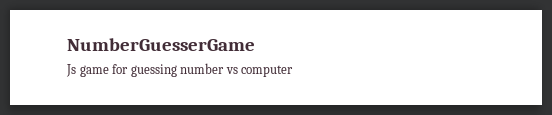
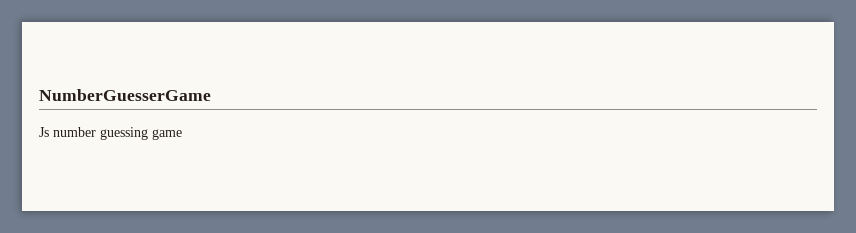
- Js game for guessing number vs computer
+ Js number guessing game

